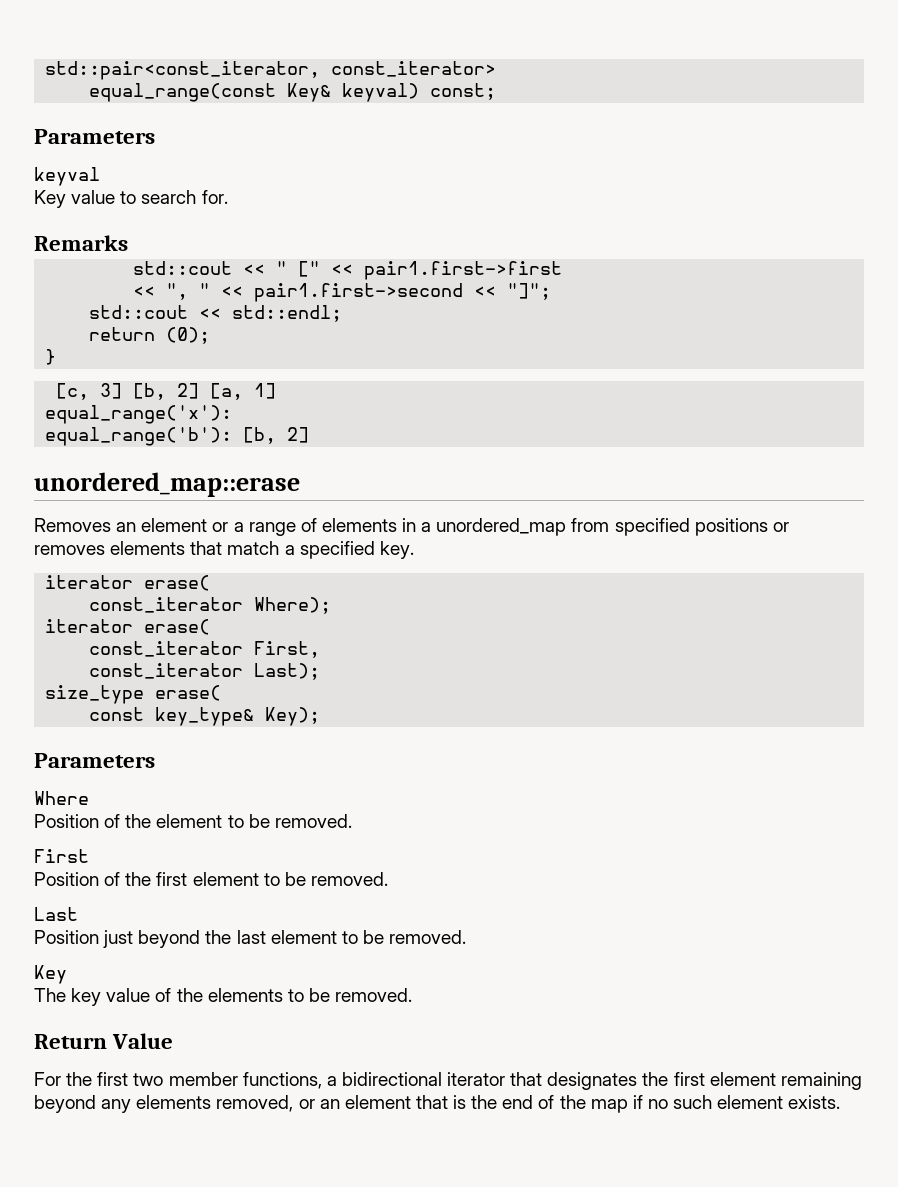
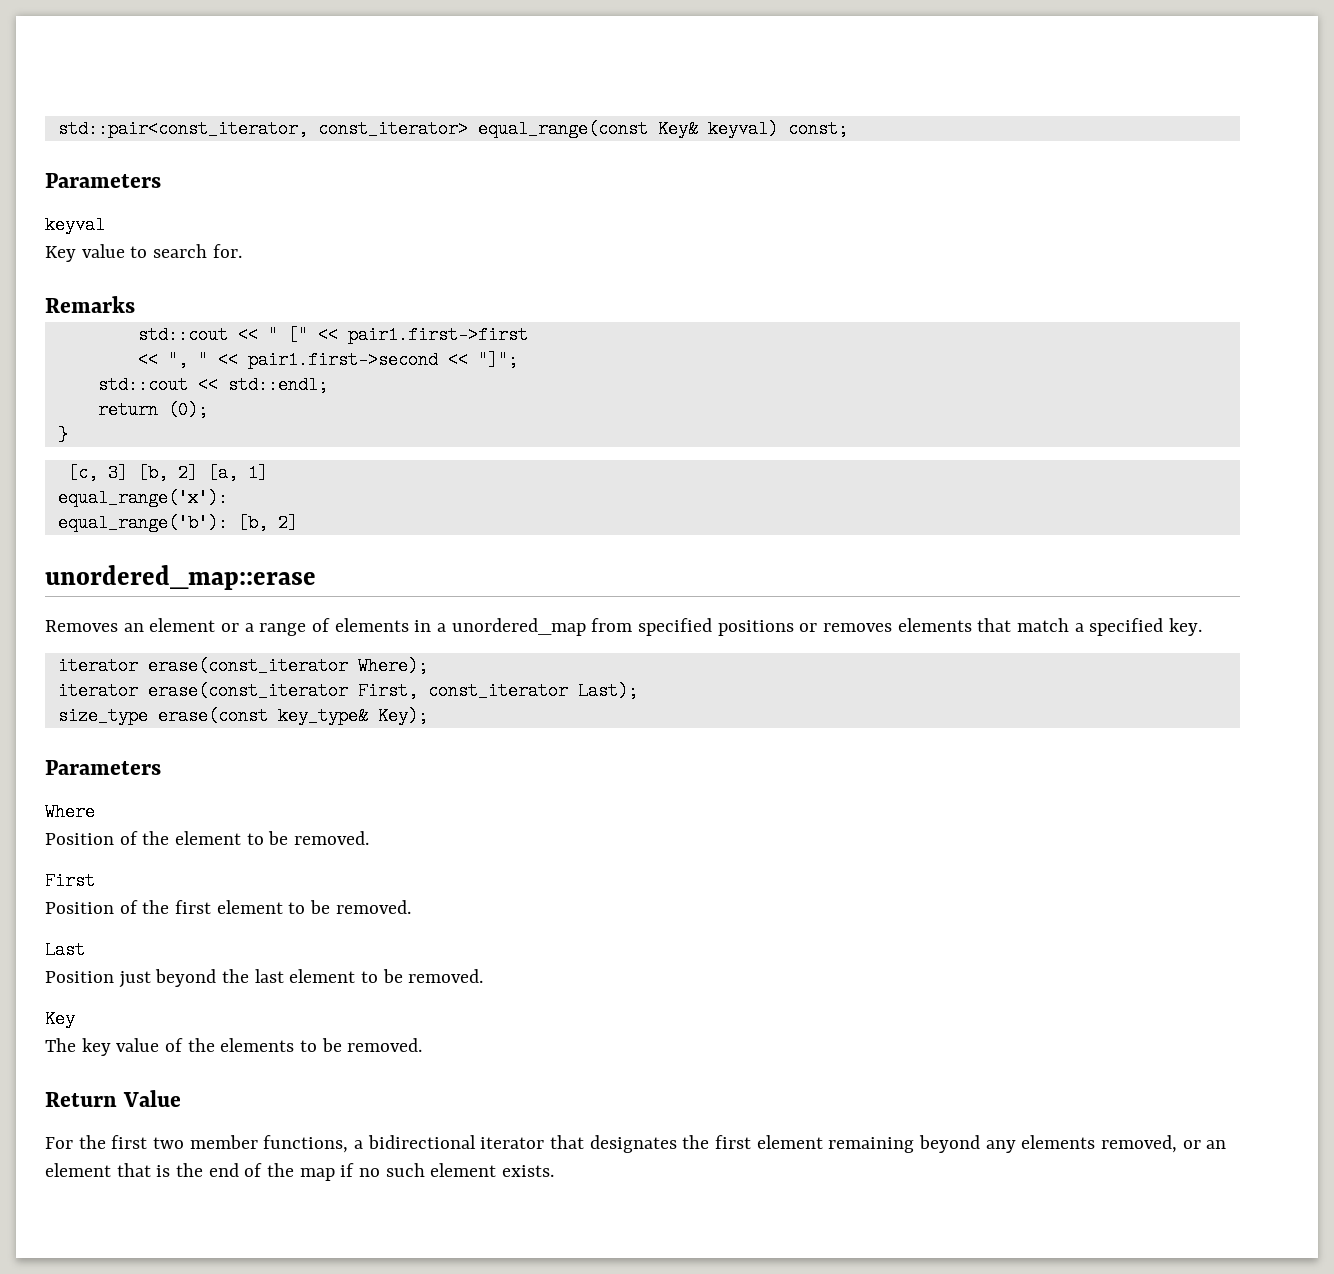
- std::pair<const_iterator, const_iterator>
- equal_range(const Key& keyval) const;
+ std::pair<const_iterator, const_iterator> equal_range(const Key& keyval) const;
  Removes an element or a range of elements in a unordered_map from specified positions or removes elements that match a specified key.
- iterator erase(
- const_iterator Where);
- iterator erase(
- const_iterator First,
- const_iterator Last);
+ iterator erase(const_iterator Where);
+ iterator erase(const_iterator First, const_iterator Last);
- size_type erase(
- const key_type& Key);
+ size_type erase(const key_type& Key);

